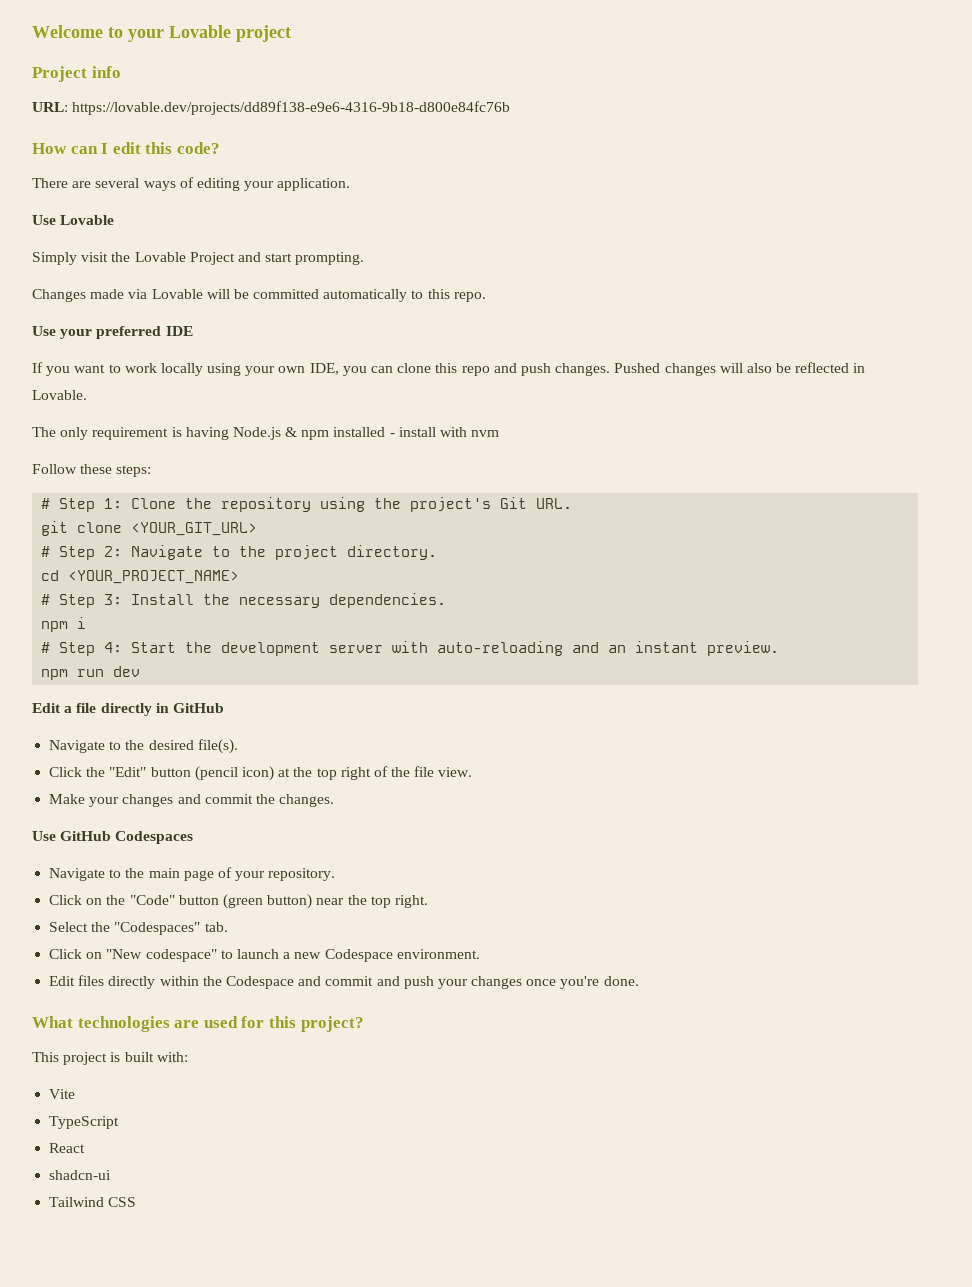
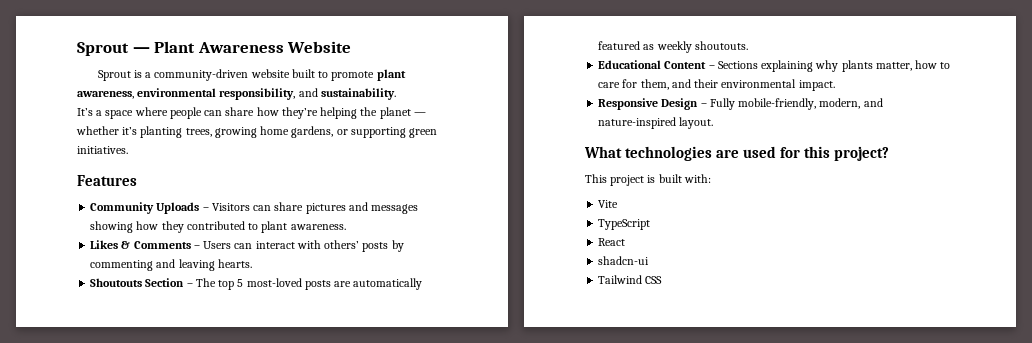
- Welcome to your Lovable project
- Project info
- URL: https://lovable.dev/projects/dd89f138-e9e6-4316-9b18-d800e84fc76b
- How can I edit this code?
- There are several ways of editing your application.
- Use Lovable
- Simply visit the Lovable Project and start prompting.
- Changes made via Lovable will be committed automatically to this repo.
- Use your preferred IDE
- If you want to work locally using your own IDE, you can clone this repo and push changes. Pushed changes will also be reflected in Lovable.
- The only requirement is having Node.js & npm installed - install with nvm
- Follow these steps:
- # Step 1: Clone the repository using the project's Git URL.
- git clone <YOUR_GIT_URL>
- # Step 2: Navigate to the project directory.
- cd <YOUR_PROJECT_NAME>
- # Step 3: Install the necessary dependencies.
- npm i
- # Step 4: Start the development server with auto-reloading and an instant preview.
- npm run dev
- Edit a file directly in GitHub
- Navigate to the desired file(s).
- Click the "Edit" button (pencil icon) at the top right of the file view.
- Make your changes and commit the changes.
- Use GitHub Codespaces
- Navigate to the main page of your repository.
- Click on the "Code" button (green button) near the top right.
- Select the "Codespaces" tab.
- Click on "New codespace" to launch a new Codespace environment.
- Edit files directly within the Codespace and commit and push your changes once you're done.
+ Sprout — Plant Awareness Website
+ Sprout is a community-driven website built to promote plant awareness, environmental responsibility, and sustainability.
+ It’s a space where people can share how they’re helping the planet — whether it’s planting trees, growing home gardens, or supporting green initiatives.
+ Features
+ Community Uploads – Visitors can share pictures and messages showing how they contributed to plant awareness.
+ Likes & Comments – Users can interact with others’ posts by commenting and leaving hearts.
+ Shoutouts Section – The top 5 most-loved posts are automatically featured as weekly shoutouts.
+ Educational Content – Sections explaining why plants matter, how to care for them, and their environmental impact.
+ Responsive Design – Fully mobile-friendly, modern, and nature-inspired layout.

